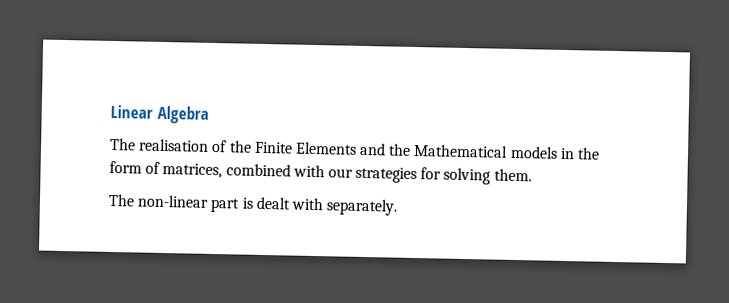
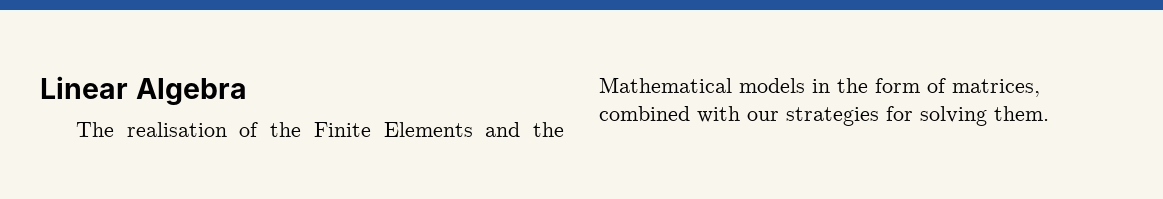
- The non-linear part is dealt with separately.

